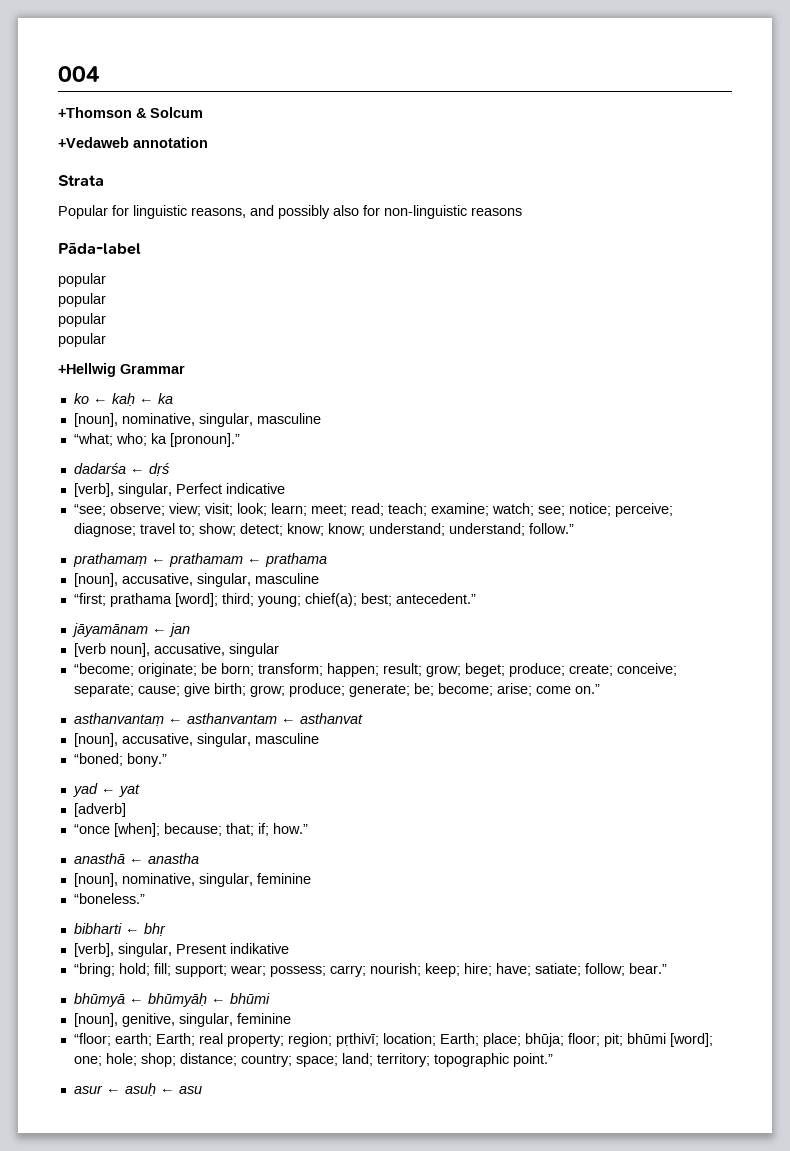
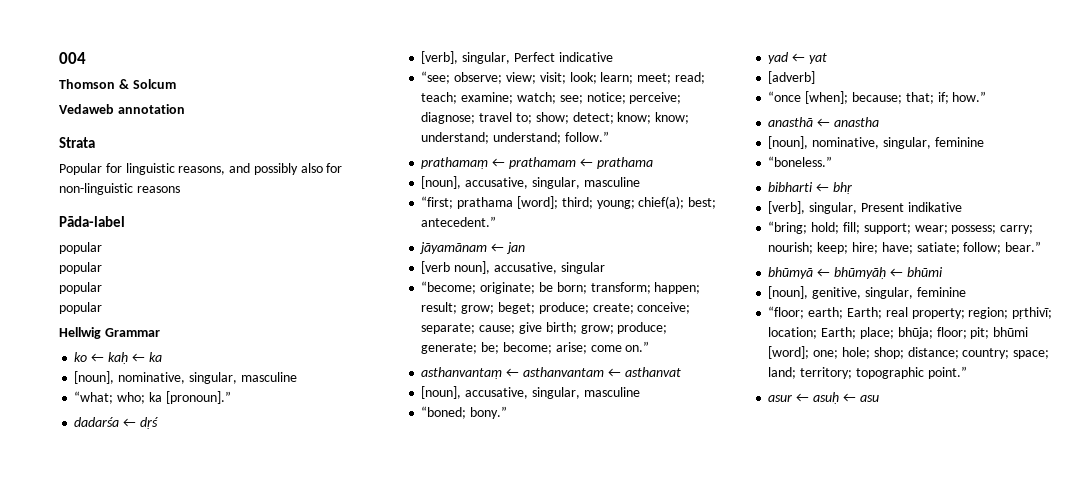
- +Thomson & Solcum
+ Thomson & Solcum
- +Vedaweb annotation
+ Vedaweb annotation
- +Hellwig Grammar
+ Hellwig Grammar

